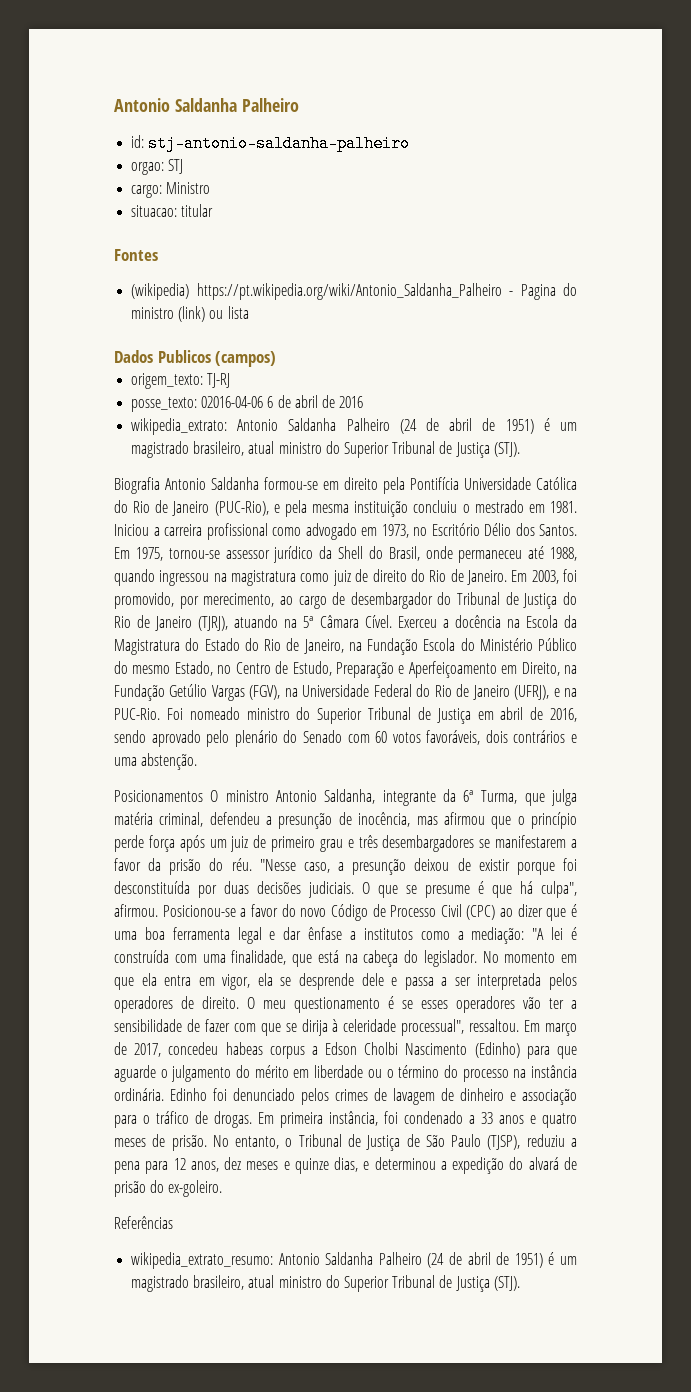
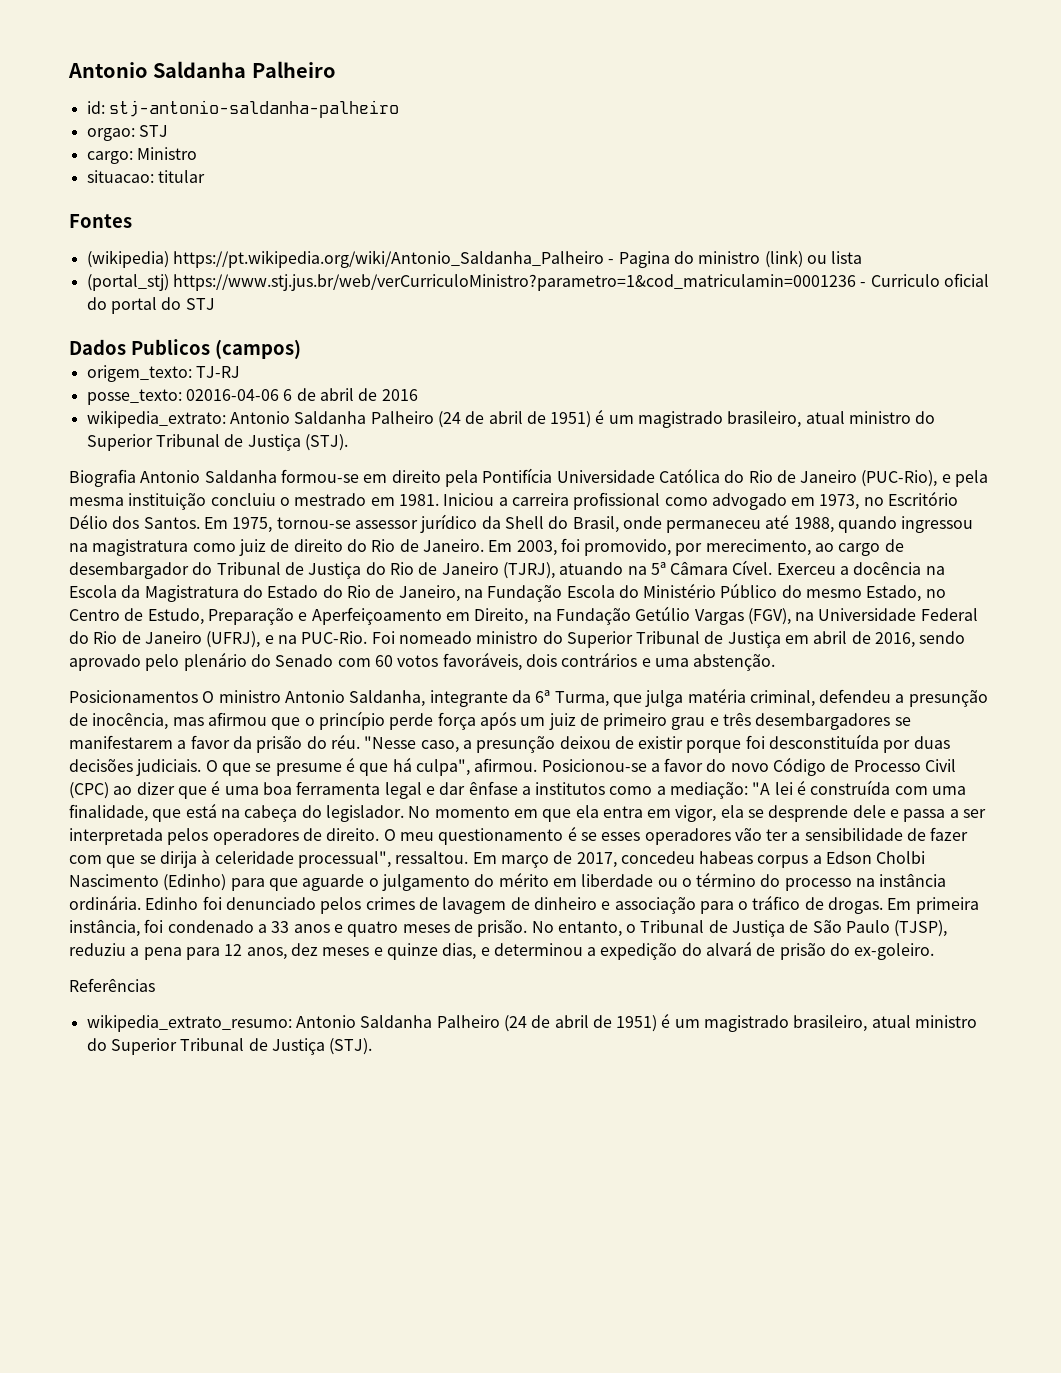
+ (portal_stj) https://www.stj.jus.br/web/verCurriculoMinistro?parametro=1&cod_matriculamin=0001236 - Curriculo oficial do portal do STJ

